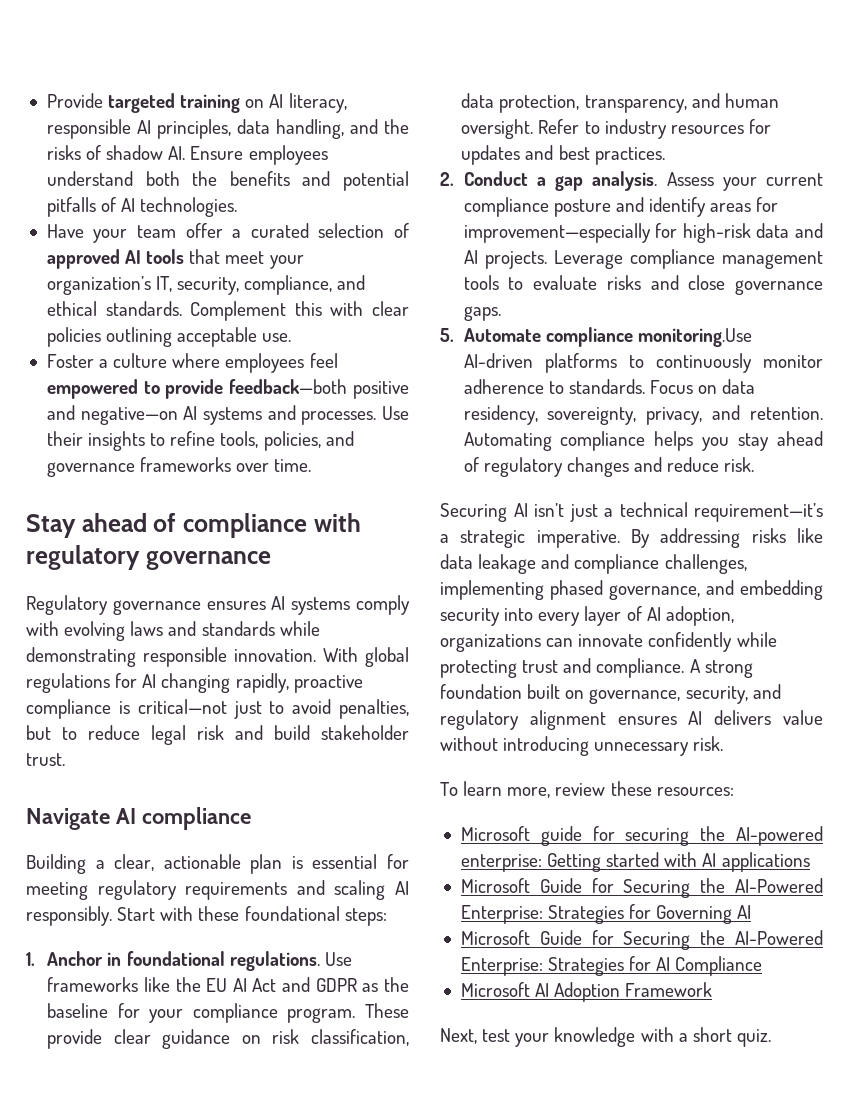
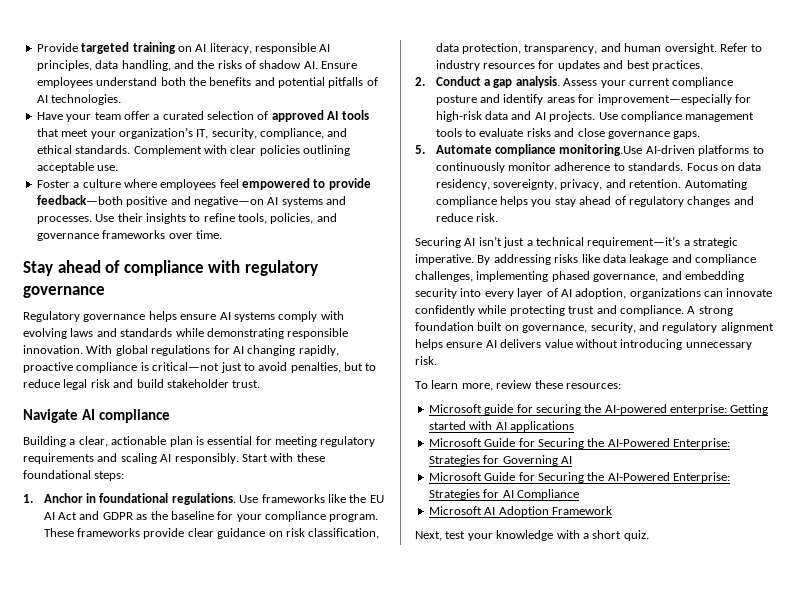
- Complement this with clear policies outlining acceptable use.
+ Complement with clear policies outlining acceptable use.
- Regulatory governance ensures AI systems comply with evolving laws and standards while demonstrating responsible innovation.
+ Regulatory governance helps ensure AI systems comply with evolving laws and standards while demonstrating responsible innovation.
- These provide clear guidance on risk classification, data protection, transparency, and human oversight.
+ These frameworks provide clear guidance on risk classification, data protection, transparency, and human oversight.
- Leverage compliance management tools to evaluate risks and close governance gaps.
+ Use compliance management tools to evaluate risks and close governance gaps.
- A strong foundation built on governance, security, and regulatory alignment ensures AI delivers value without introducing unnecessary risk.
+ A strong foundation built on governance, security, and regulatory alignment helps ensure AI delivers value without introducing unnecessary risk.

